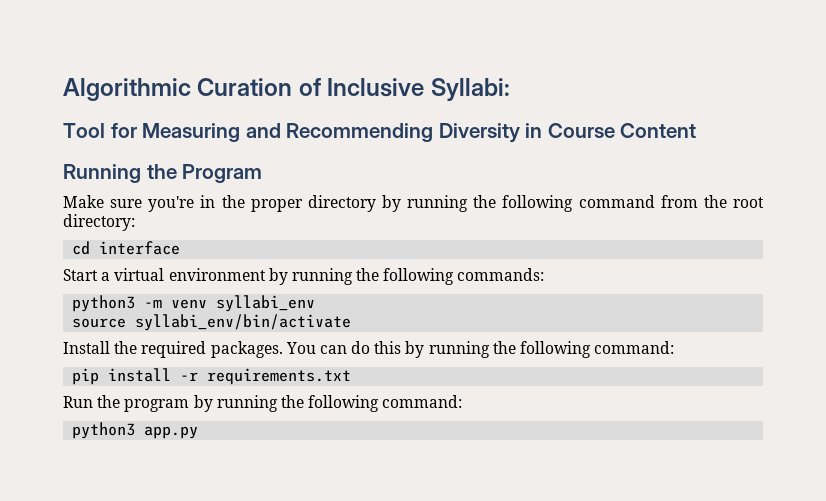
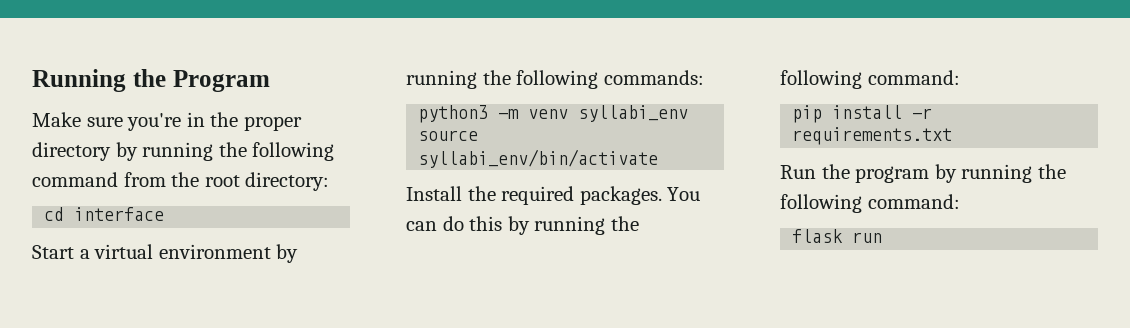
- Algorithmic Curation of Inclusive Syllabi:
- Tool for Measuring and Recommending Diversity in Course Content
- python3 app.py
+ flask run

